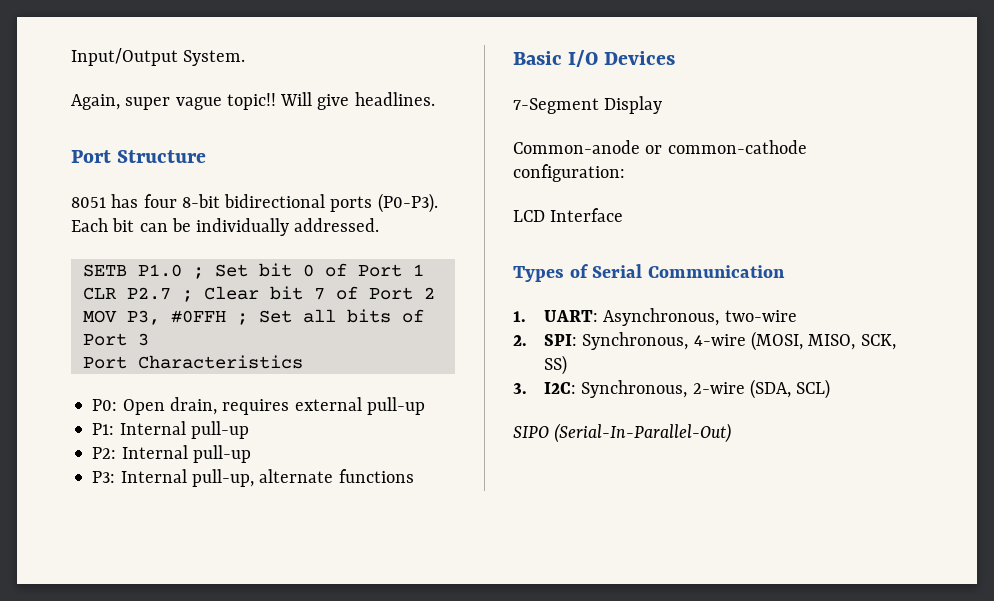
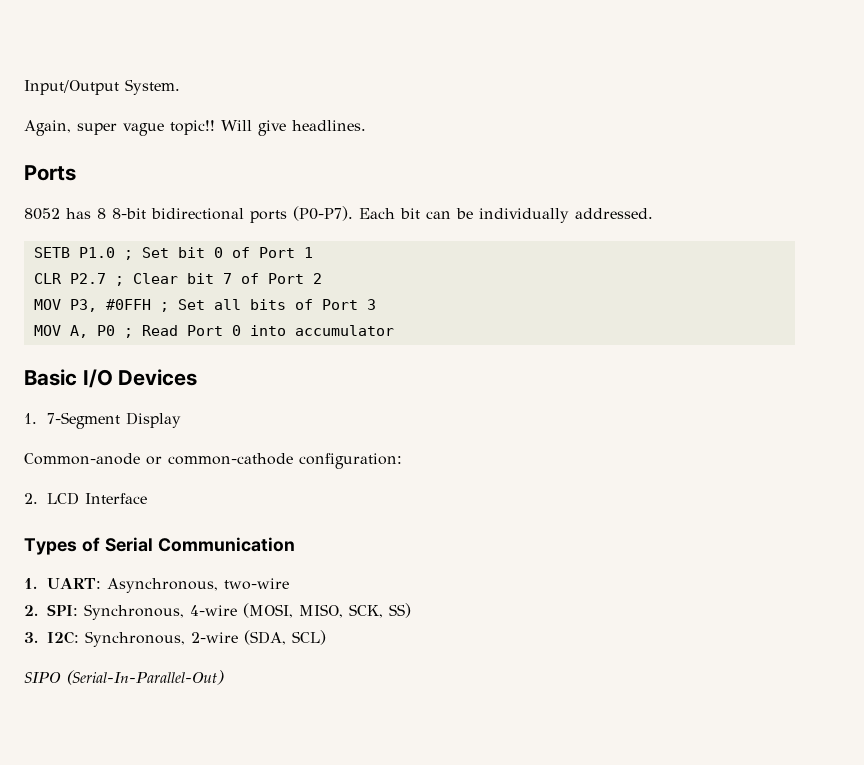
- Port Structure
- 8051 has four 8-bit bidirectional ports (P0-P3).
+ Ports
+ 8052 has 8 8-bit bidirectional ports (P0-P7).
- Port Characteristics
- P0: Open drain, requires external pull-up
- P1: Internal pull-up
- P2: Internal pull-up
- P3: Internal pull-up, alternate functions
+ MOV A, P0 ; Read Port 0 into accumulator
- 7-Segment Display
+ 1. 7-Segment Display
- LCD Interface
+ 2. LCD Interface

